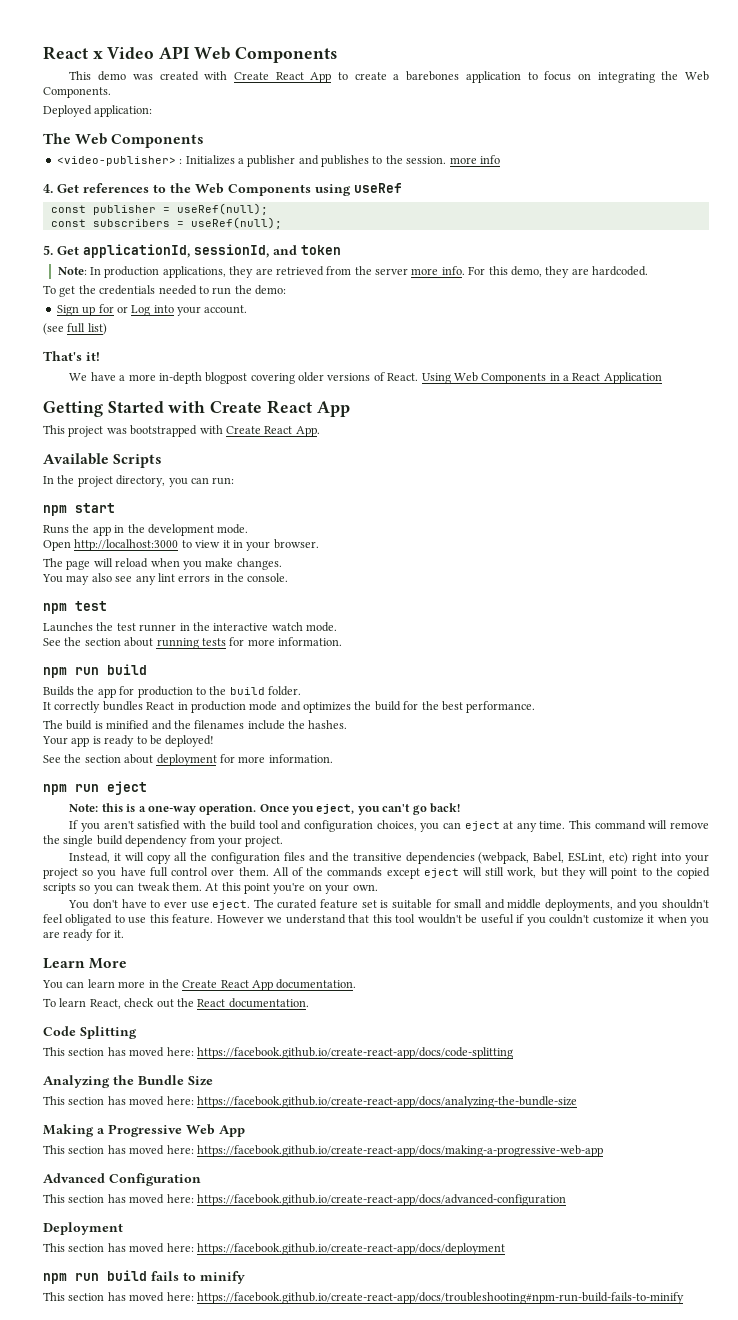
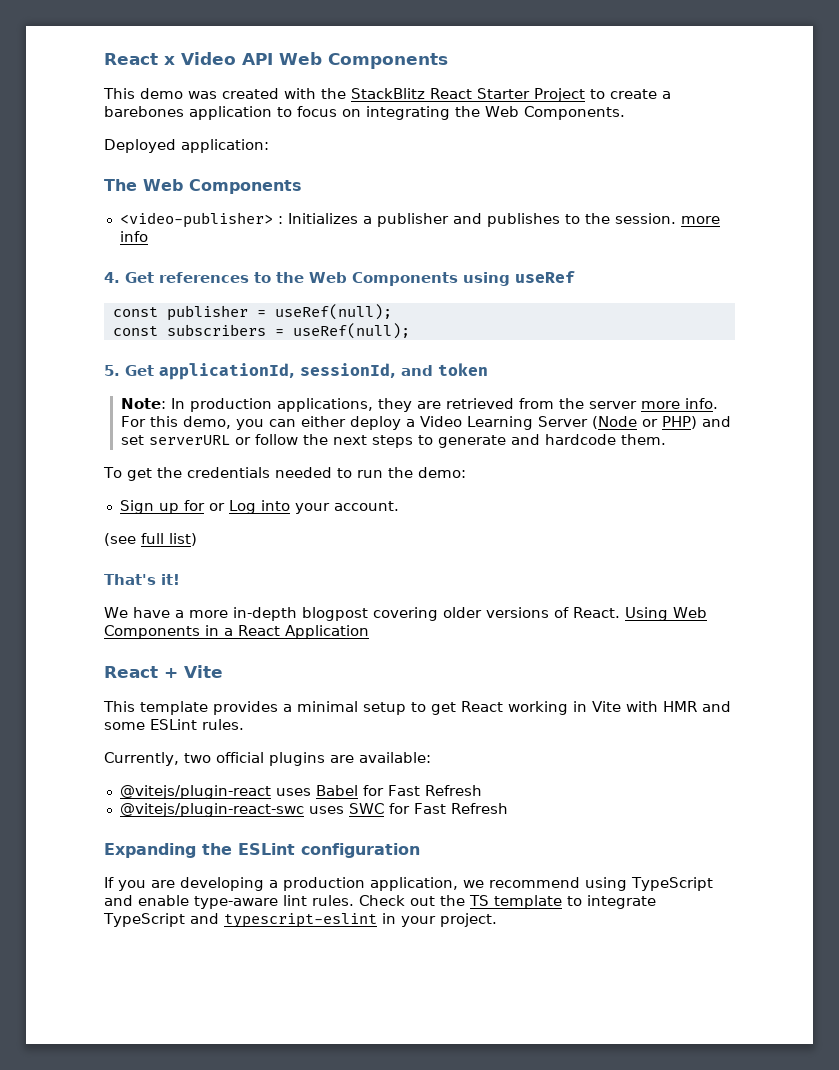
- This demo was created with Create React App to create a barebones application to focus on integrating the Web Components.
+ This demo was created with the StackBlitz React Starter Project to create a barebones application to focus on integrating the Web Components.
- For this demo, they are hardcoded.
+ For this demo, you can either deploy a Video Learning Server (Node or PHP) and set serverURL or follow the next steps to generate and hardcode them.
- Getting Started with Create React App
- This project was bootstrapped with Create React App.
- Available Scripts
- In the project directory, you can run:
- npm start
- Runs the app in the development mode.
- Open http://localhost:3000 to view it in your browser.
- The page will reload when you make changes.
- You may also see any lint errors in the console.
- npm test
- Launches the test runner in the interactive watch mode.
- See the section about running tests for more information.
- npm run build
- Builds the app for production to the build folder.
- It correctly bundles React in production mode and optimizes the build for the best performance.
- The build is minified and the filenames include the hashes.
- Your app is ready to be deployed!
- See the section about deployment for more information.
- npm run eject
- Note: this is a one-way operation. Once you eject, you can't go back!
- If you aren't satisfied with the build tool and configuration choices, you can eject at any time. This command will remove the single build dependency from your project.
- Instead, it will copy all the configuration files and the transitive dependencies (webpack, Babel, ESLint, etc) right into your project so you have full control over them. All of the commands except eject will still work, but they will point to the copied scripts so you can tweak them. At this point you're on your own.
- You don't have to ever use eject. The curated feature set is suitable for small and middle deployments, and you shouldn't feel obligated to use this feature. However we understand that this tool wouldn't be useful if you couldn't customize it when you are ready for it.
- Learn More
- You can learn more in the Create React App documentation.
- To learn React, check out the React documentation.
- Code Splitting
- This section has moved here: https://facebook.github.io/create-react-app/docs/code-splitting
- Analyzing the Bundle Size
- This section has moved here: https://facebook.github.io/create-react-app/docs/analyzing-the-bundle-size
- Making a Progressive Web App
- This section has moved here: https://facebook.github.io/create-react-app/docs/making-a-progressive-web-app
- Advanced Configuration
- This section has moved here: https://facebook.github.io/create-react-app/docs/advanced-configuration
- Deployment
- This section has moved here: https://facebook.github.io/create-react-app/docs/deployment
- npm run build fails to minify
- This section has moved here: https://facebook.github.io/create-react-app/docs/troubleshooting#npm-run-build-fails-to-minify
+ React + Vite
+ This template provides a minimal setup to get React working in Vite with HMR and some ESLint rules.
+ Currently, two official plugins are available:
+ @vitejs/plugin-react uses Babel for Fast Refresh
+ @vitejs/plugin-react-swc uses SWC for Fast Refresh
+ Expanding the ESLint configuration
+ If you are developing a production application, we recommend using TypeScript and enable type-aware lint rules. Check out the TS template to integrate TypeScript and typescript-eslint in your project.

